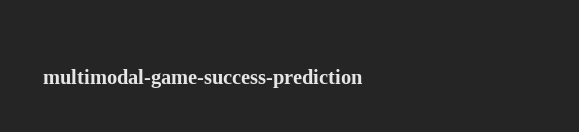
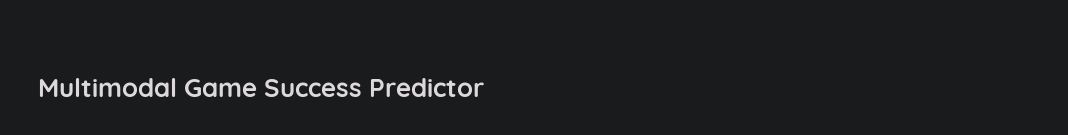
- multimodal-game-success-prediction
+ Multimodal Game Success Predictor

